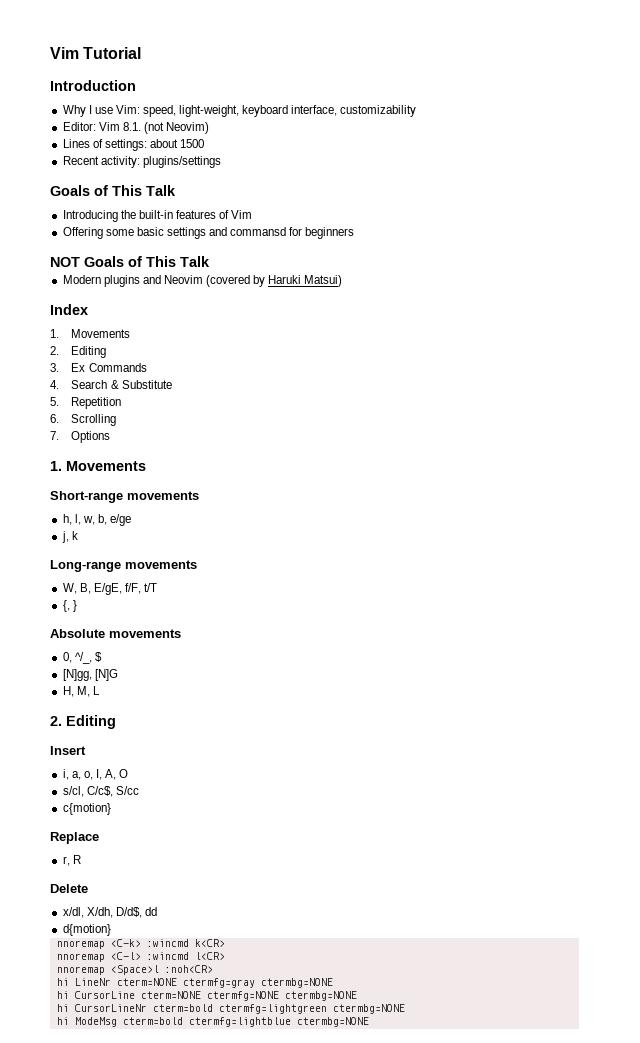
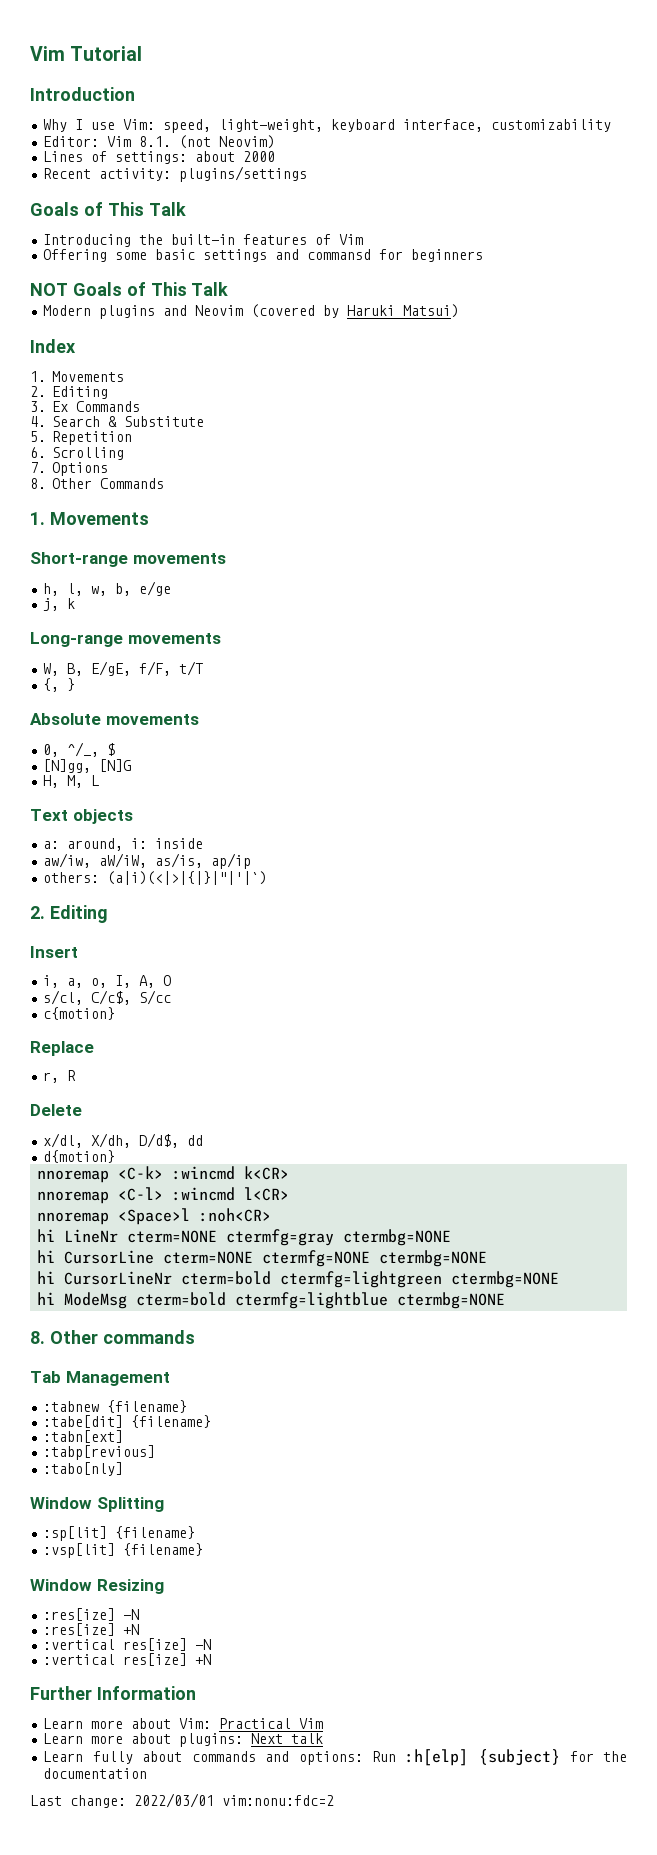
- Lines of settings: about 1500
+ Lines of settings: about 2000
+ 8. Other Commands
+ Text objects
+ a: around, i: inside
+ aw/iw, aW/iW, as/is, ap/ip
+ others: (a|i)(<|>|{|}|"|'|`)
+ 8. Other commands
+ Tab Management
+ :tabnew {filename}
+ :tabe[dit] {filename}
+ :tabn[ext]
+ :tabp[revious]
+ :tabo[nly]
+ Window Splitting
+ :sp[lit] {filename}
+ :vsp[lit] {filename}
+ Window Resizing
+ :res[ize] -N
+ :res[ize] +N
+ :vertical res[ize] -N
+ :vertical res[ize] +N
+ Further Information
+ Learn more about Vim: Practical Vim
+ Learn more about plugins: Next talk
+ Learn fully about commands and options: Run :h[elp] {subject} for the documentation
+ Last change: 2022/03/01 vim:nonu:fdc=2

